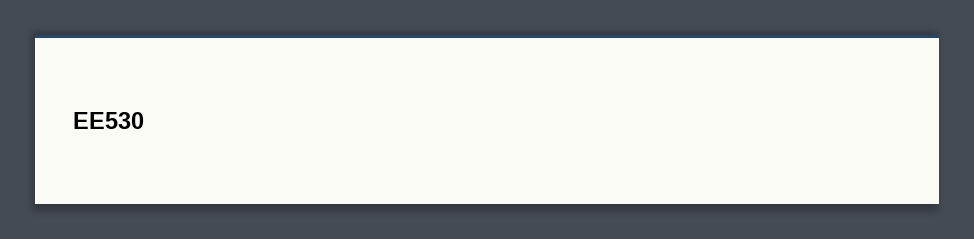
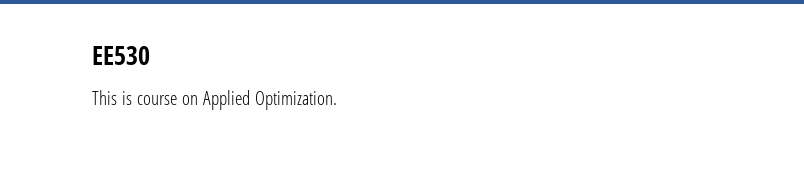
+ This is course on Applied Optimization.

